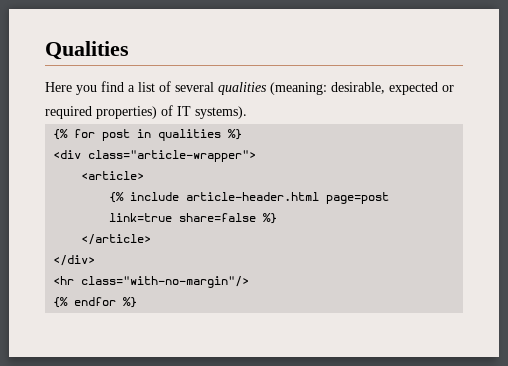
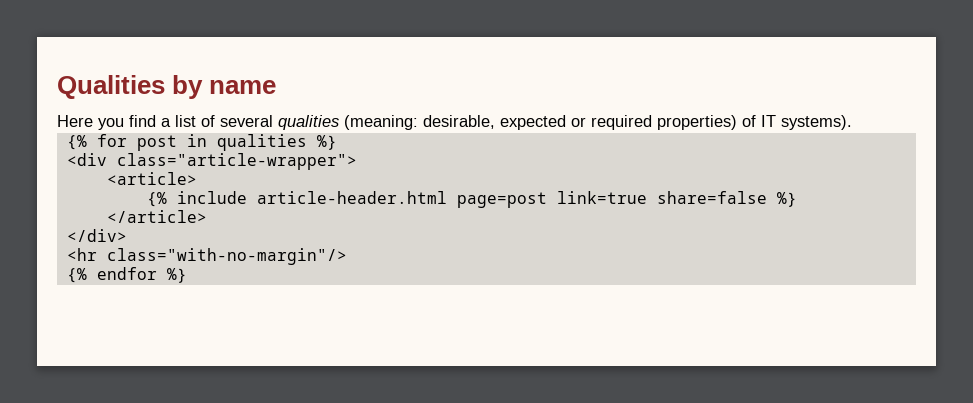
- Qualities
+ Qualities by name

